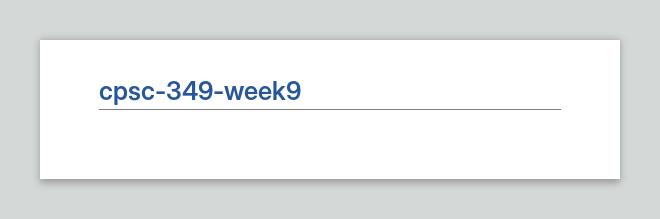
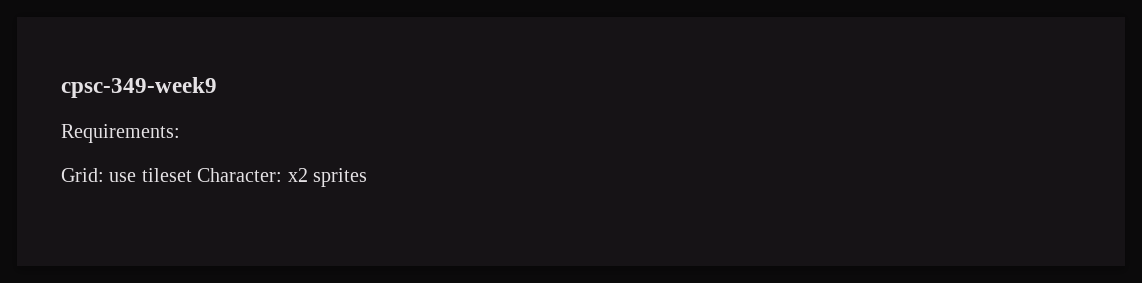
+ Requirements:
+ Grid: use tileset Character: x2 sprites

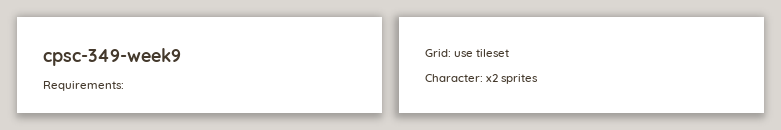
- Grid: use tileset Character: x2 sprites
+ Grid: use tileset
+ Character: x2 sprites

